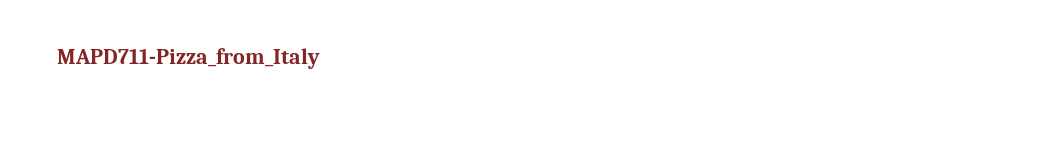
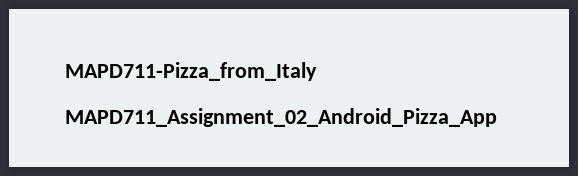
+ MAPD711_Assignment_02_Android_Pizza_App

